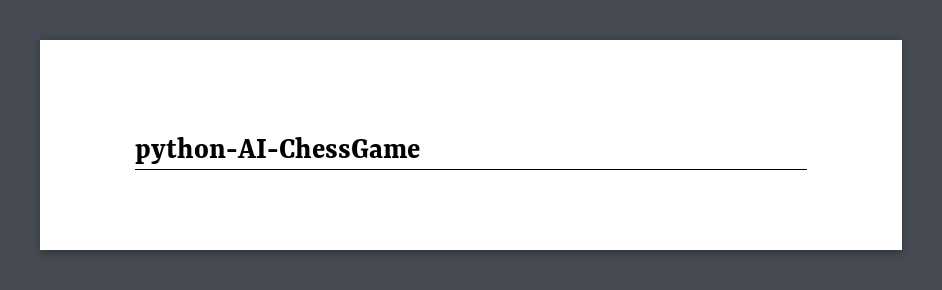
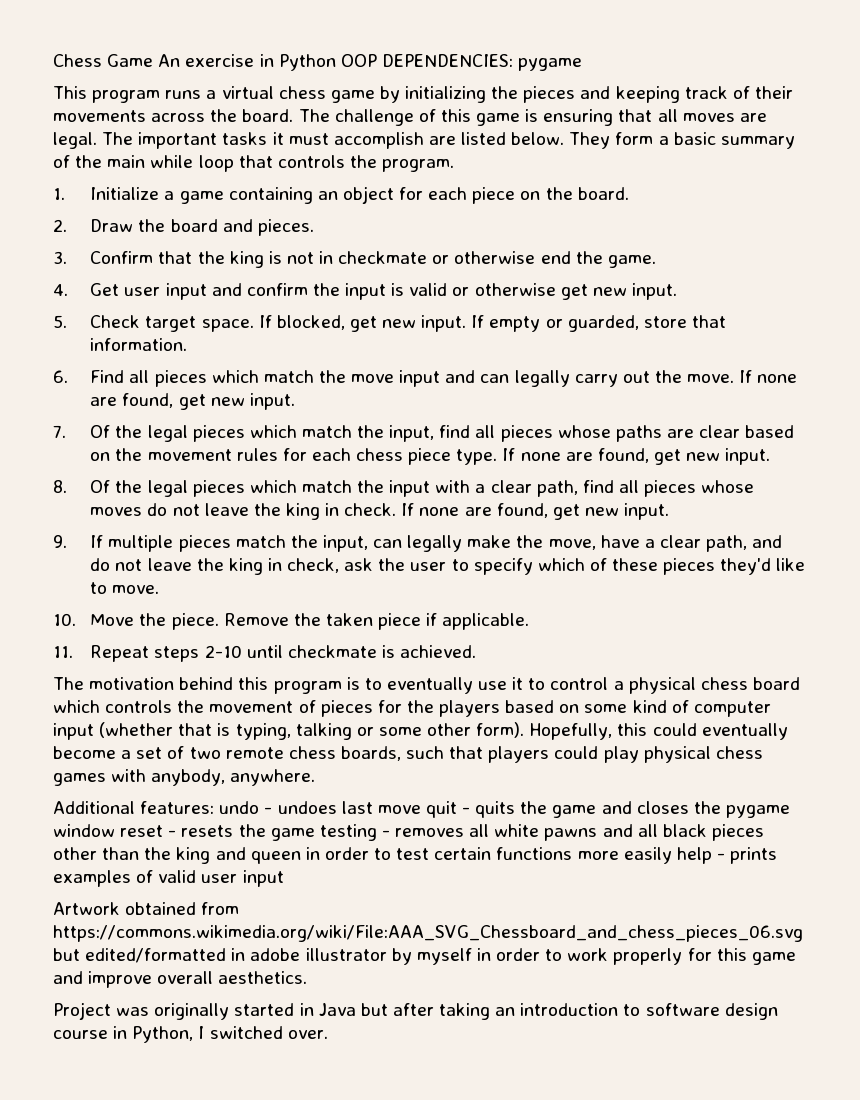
- python-AI-ChessGame
+ Chess Game An exercise in Python OOP DEPENDENCIES: pygame
+ This program runs a virtual chess game by initializing the pieces and keeping track of their movements across the board. The challenge of this game is ensuring that all moves are legal. The important tasks it must accomplish are listed below. They form a basic summary of the main while loop that controls the program.
+ 1. Initialize a game containing an object for each piece on the board.
+ 2. Draw the board and pieces.
+ 3. Confirm that the king is not in checkmate or otherwise end the game.
+ 4. Get user input and confirm the input is valid or otherwise get new input.
+ 5. Check target space. If blocked, get new input. If empty or guarded, store that information.
+ 6. Find all pieces which match the move input and can legally carry out the move. If none are found, get new input.
+ 7. Of the legal pieces which match the input, find all pieces whose paths are clear based on the movement rules for each chess piece type. If none are found, get new input.
+ 8. Of the legal pieces which match the input with a clear path, find all pieces whose moves do not leave the king in check. If none are found, get new input.
+ 9. If multiple pieces match the input, can legally make the move, have a clear path, and do not leave the king in check, ask the user to specify which of these pieces they'd like to move.
+ 10. Move the piece. Remove the taken piece if applicable.
+ 11. Repeat steps 2-10 until checkmate is achieved.
+ The motivation behind this program is to eventually use it to control a physical chess board which controls the movement of pieces for the players based on some kind of computer input (whether that is typing, talking or some other form). Hopefully, this could eventually become a set of two remote chess boards, such that players could play physical chess games with anybody, anywhere.
+ Additional features: undo - undoes last move quit - quits the game and closes the pygame window reset - resets the game testing - removes all white pawns and all black pieces other than the king and queen in order to test certain functions more easily help - prints examples of valid user input
+ Artwork obtained from https://commons.wikimedia.org/wiki/File:AAA_SVG_Chessboard_and_chess_pieces_06.svg but edited/formatted in adobe illustrator by myself in order to work properly for this game and improve overall aesthetics.
+ Project was originally started in Java but after taking an introduction to software design course in Python, I switched over.

